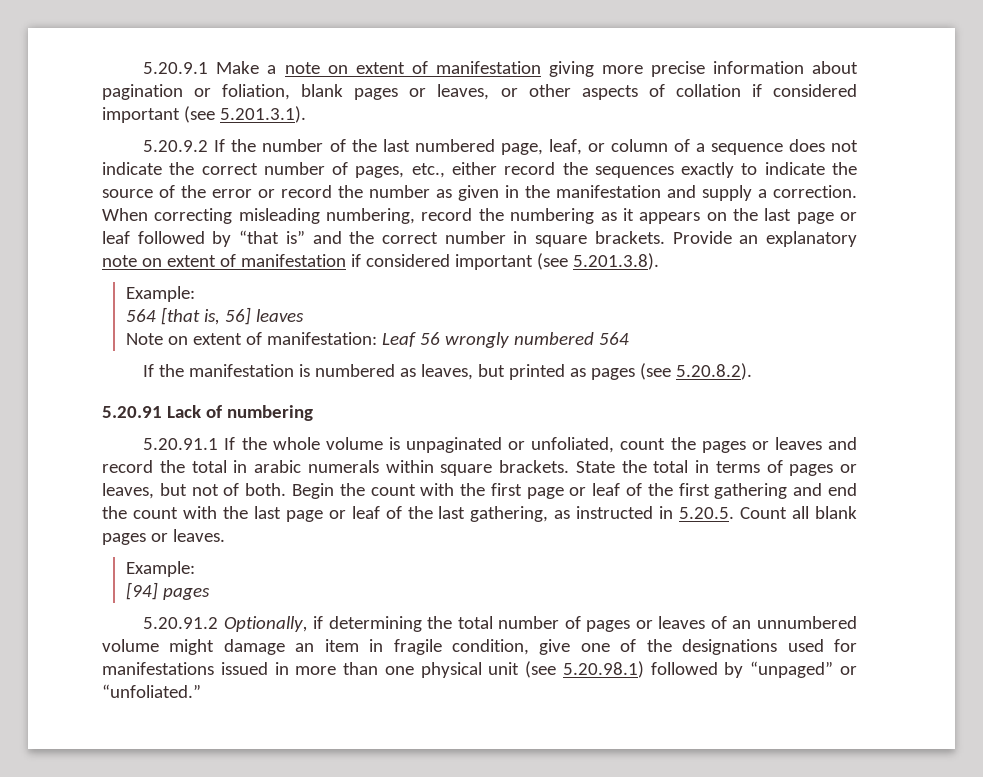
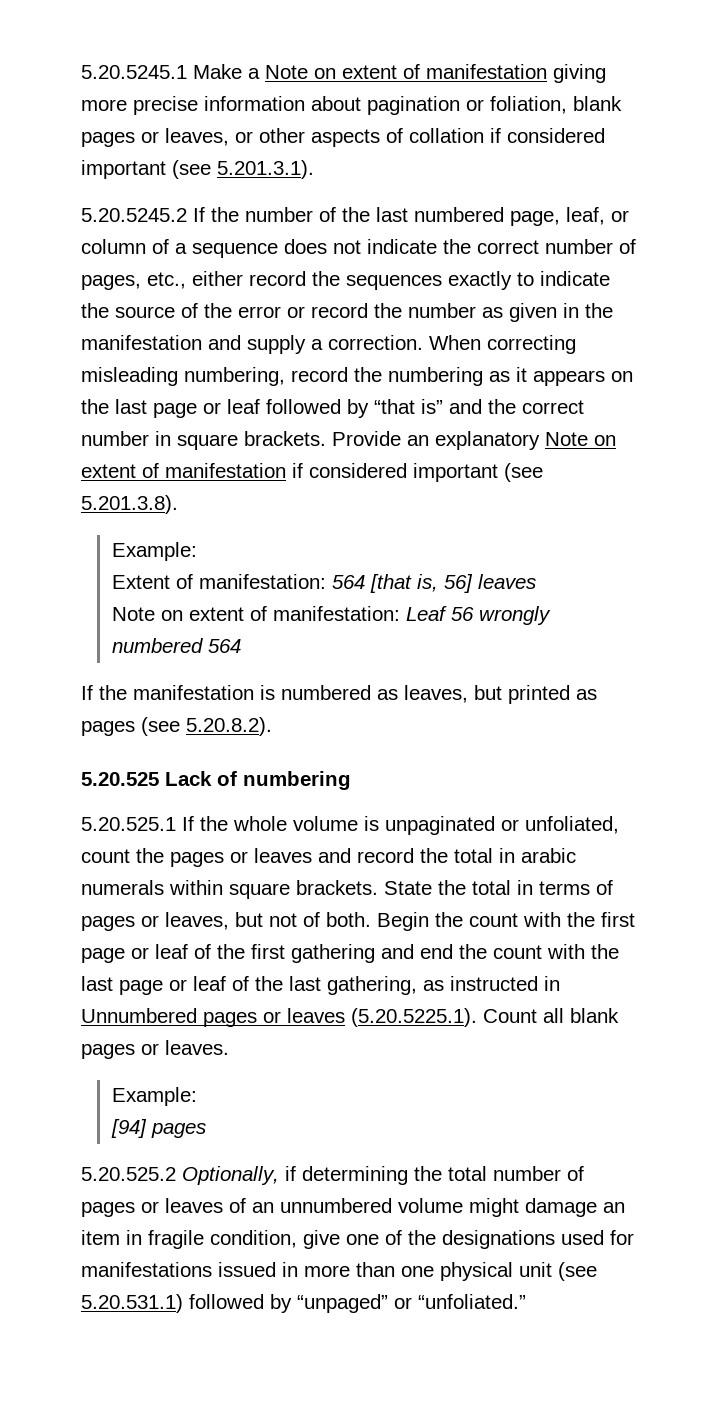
- 5.20.9.1 Make a note on extent of manifestation giving more precise information about pagination or foliation, blank pages or leaves, or other aspects of collation if considered important (see 5.201.3.1).
+ 5.20.5245.1 Make a Note on extent of manifestation giving more precise information about pagination or foliation, blank pages or leaves, or other aspects of collation if considered important (see 5.201.3.1).
- 5.20.9.2 If the number of the last numbered page, leaf, or column of a sequence does not indicate the correct number of pages, etc., either record the sequences exactly to indicate the source of the error or record the number as given in the manifestation and supply a correction.
+ 5.20.5245.2 If the number of the last numbered page, leaf, or column of a sequence does not indicate the correct number of pages, etc., either record the sequences exactly to indicate the source of the error or record the number as given in the manifestation and supply a correction.
- Provide an explanatory note on extent of manifestation if considered important (see 5.201.3.8).
+ Provide an explanatory Note on extent of manifestation if considered important (see 5.201.3.8).
- 564 [that is, 56] leaves
+ Extent of manifestation: 564 [that is, 56] leaves
- 5.20.91 Lack of numbering
+ 5.20.525 Lack of numbering
- 5.20.91.1 If the whole volume is unpaginated or unfoliated, count the pages or leaves and record the total in arabic numerals within square brackets.
+ 5.20.525.1 If the whole volume is unpaginated or unfoliated, count the pages or leaves and record the total in arabic numerals within square brackets.
- Begin the count with the first page or leaf of the first gathering and end the count with the last page or leaf of the last gathering, as instructed in 5.20.5. Count all blank pages or leaves.
+ Begin the count with the first page or leaf of the first gathering and end the count with the last page or leaf of the last gathering, as instructed in Unnumbered pages or leaves (5.20.5225.1). Count all blank pages or leaves.
- 5.20.91.2 Optionally, if determining the total number of pages or leaves of an unnumbered volume might damage an item in fragile condition, give one of the designations used for manifestations issued in more than one physical unit (see 5.20.98.1) followed by “unpaged” or “unfoliated.”
+ 5.20.525.2 Optionally, if determining the total number of pages or leaves of an unnumbered volume might damage an item in fragile condition, give one of the designations used for manifestations issued in more than one physical unit (see 5.20.531.1) followed by “unpaged” or “unfoliated.”

